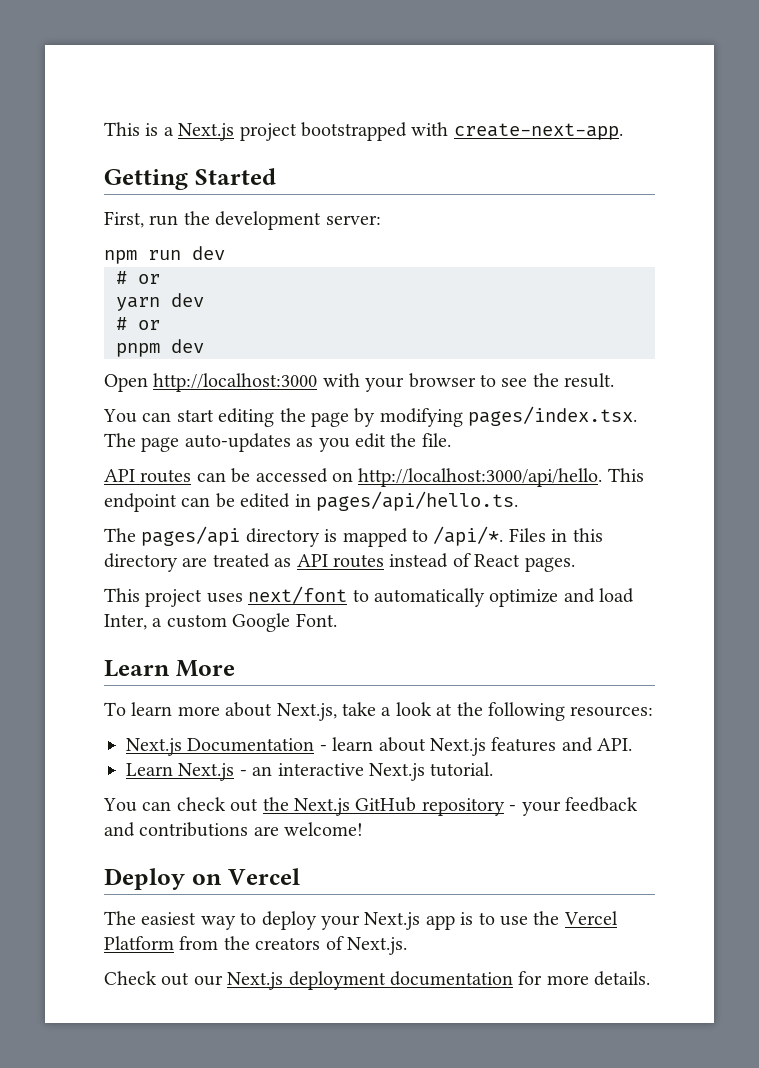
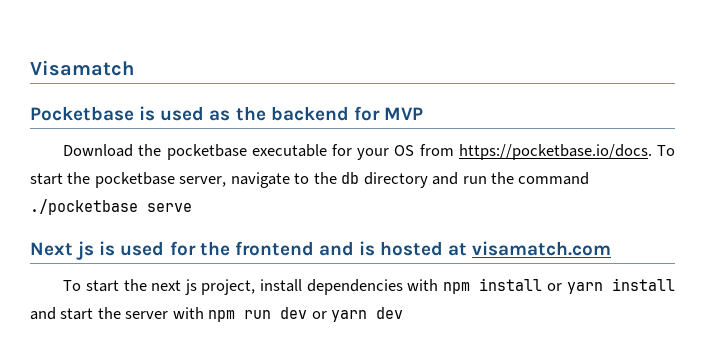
- This is a Next.js project bootstrapped with create-next-app.
- Getting Started
- First, run the development server:
- npm run dev
- # or
- yarn dev
- # or
- pnpm dev
- Open http://localhost:3000 with your browser to see the result.
- You can start editing the page by modifying pages/index.tsx. The page auto-updates as you edit the file.
- API routes can be accessed on http://localhost:3000/api/hello. This endpoint can be edited in pages/api/hello.ts.
- The pages/api directory is mapped to /api/*. Files in this directory are treated as API routes instead of React pages.
- This project uses next/font to automatically optimize and load Inter, a custom Google Font.
- Learn More
- To learn more about Next.js, take a look at the following resources:
- Next.js Documentation - learn about Next.js features and API.
- Learn Next.js - an interactive Next.js tutorial.
- You can check out the Next.js GitHub repository - your feedback and contributions are welcome!
- Deploy on Vercel
- The easiest way to deploy your Next.js app is to use the Vercel Platform from the creators of Next.js.
- Check out our Next.js deployment documentation for more details.
+ Visamatch
+ Pocketbase is used as the backend for MVP
+ Download the pocketbase executable for your OS from https://pocketbase.io/docs. To start the pocketbase server, navigate to the db directory and run the command ./pocketbase serve
+ Next js is used for the frontend and is hosted at visamatch.com
+ To start the next js project, install dependencies with npm install or yarn install and start the server with npm run dev or yarn dev

